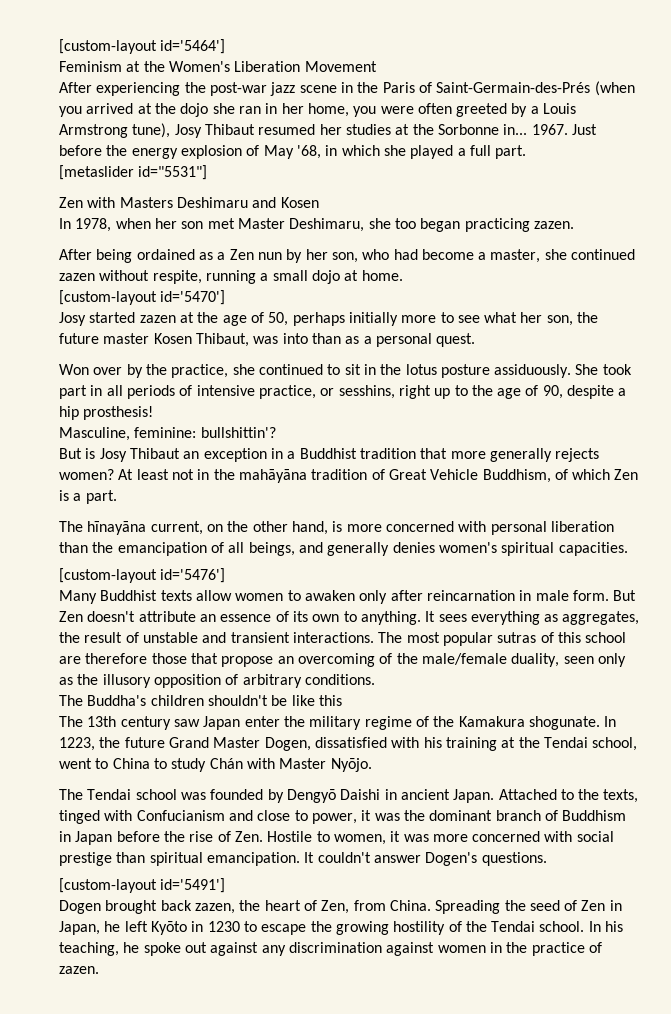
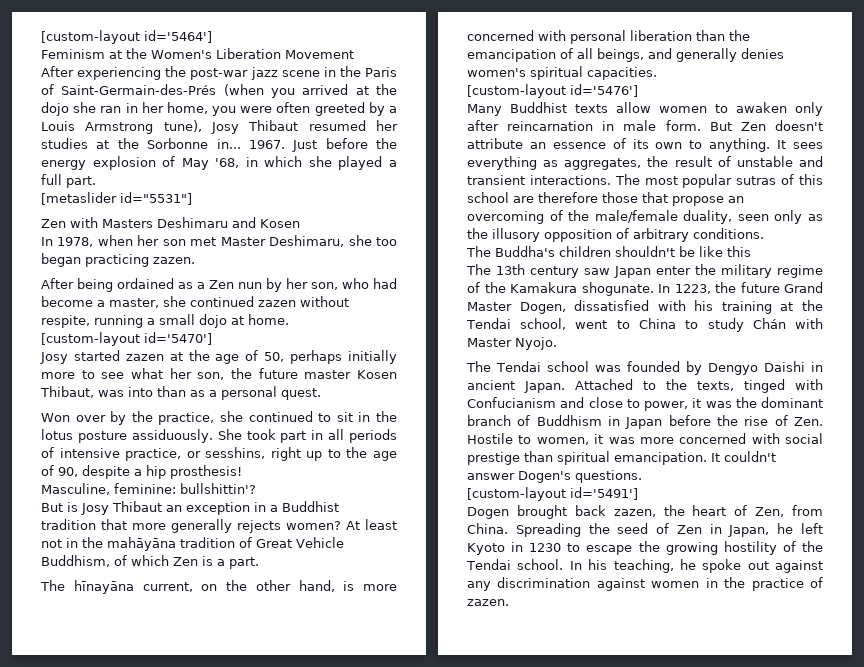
- In 1223, the future Grand Master Dogen, dissatisfied with his training at the Tendai school, went to China to study Chán with Master Nyōjo.
+ In 1223, the future Grand Master Dogen, dissatisfied with his training at the Tendai school, went to China to study Chán with Master Nyojo.
- The Tendai school was founded by Dengyō Daishi in ancient Japan.
+ The Tendai school was founded by Dengyo Daishi in ancient Japan.
- Spreading the seed of Zen in Japan, he left Kyōto in 1230 to escape the growing hostility of the Tendai school.
+ Spreading the seed of Zen in Japan, he left Kyoto in 1230 to escape the growing hostility of the Tendai school.

